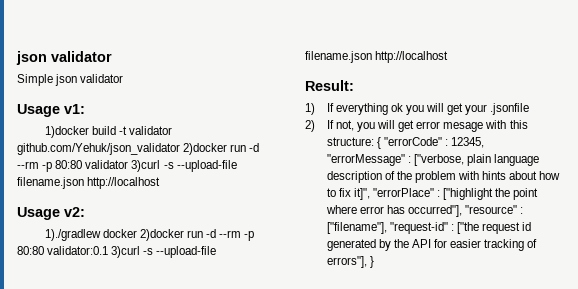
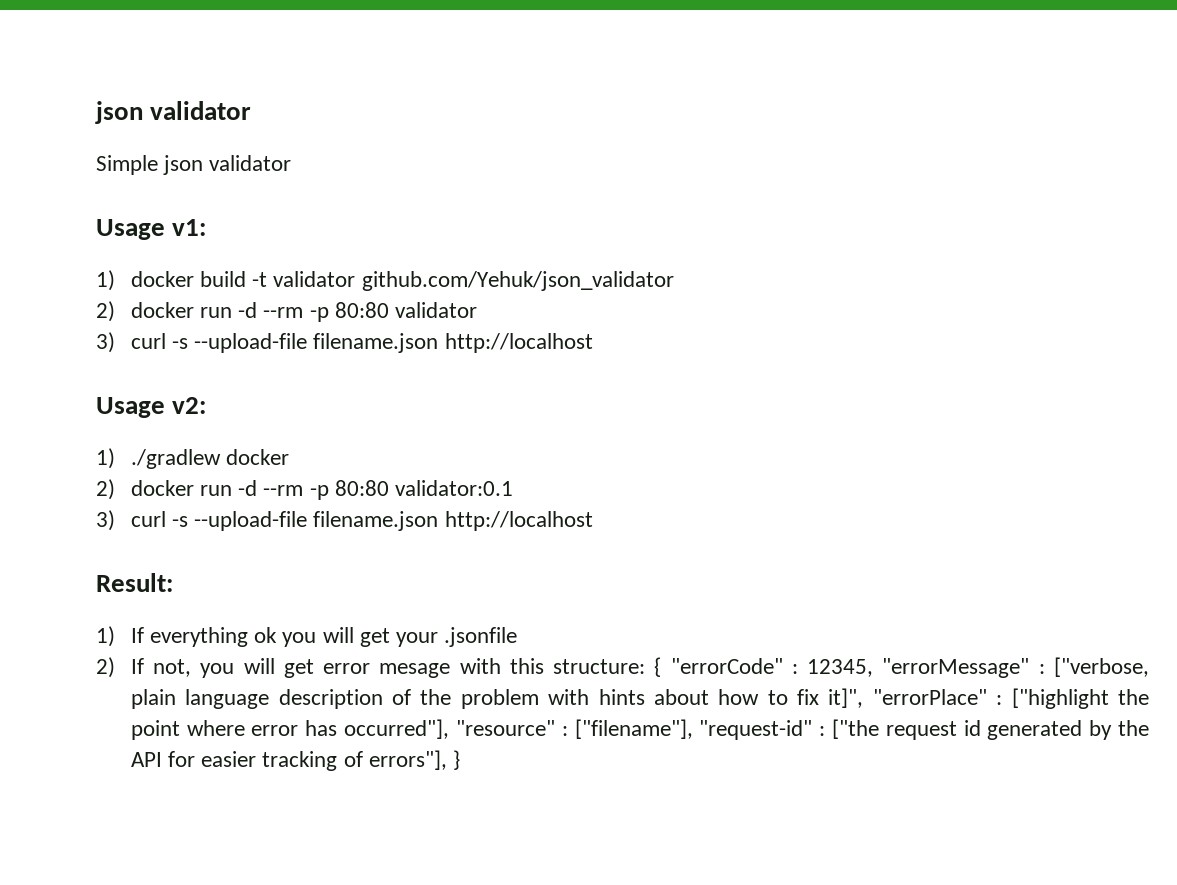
- 1)docker build -t validator github.com/Yehuk/json_validator 2)docker run -d --rm -p 80:80 validator 3)curl -s --upload-file filename.json http://localhost
+ 1) docker build -t validator github.com/Yehuk/json_validator
+ 2) docker run -d --rm -p 80:80 validator
+ 3) curl -s --upload-file filename.json http://localhost
- 1)./gradlew docker 2)docker run -d --rm -p 80:80 validator:0.1 3)curl -s --upload-file filename.json http://localhost
+ 1) ./gradlew docker
+ 2) docker run -d --rm -p 80:80 validator:0.1
+ 3) curl -s --upload-file filename.json http://localhost

